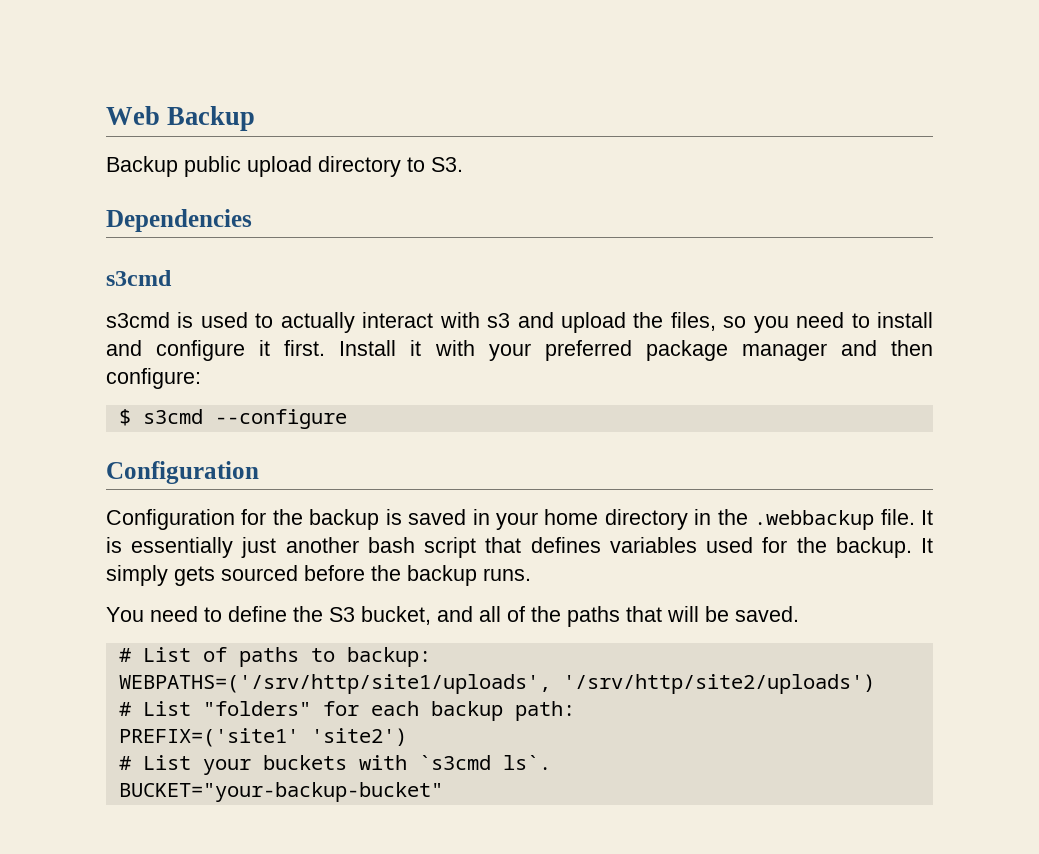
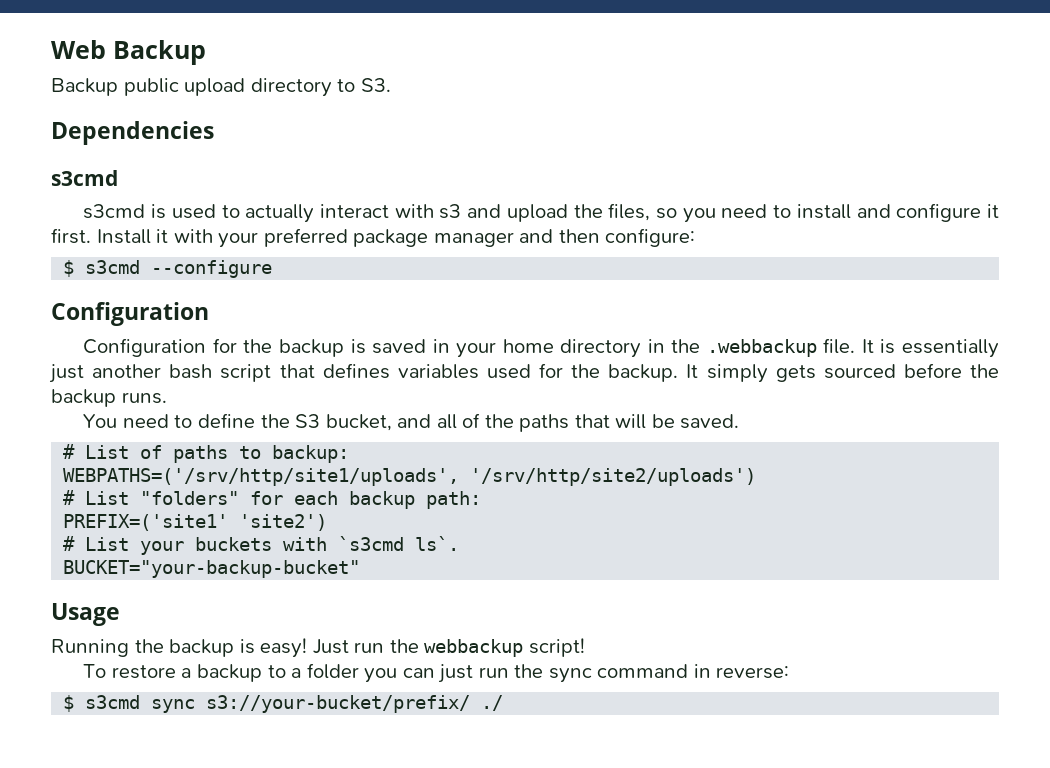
+ Usage
+ Running the backup is easy! Just run the webbackup script!
+ To restore a backup to a folder you can just run the sync command in reverse:
+ $ s3cmd sync s3://your-bucket/prefix/ ./

